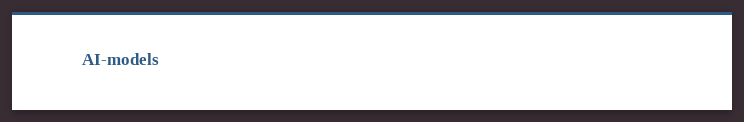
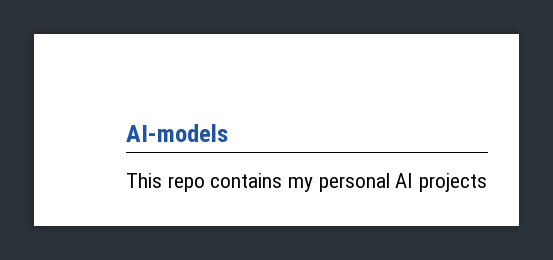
+ This repo contains my personal AI projects

